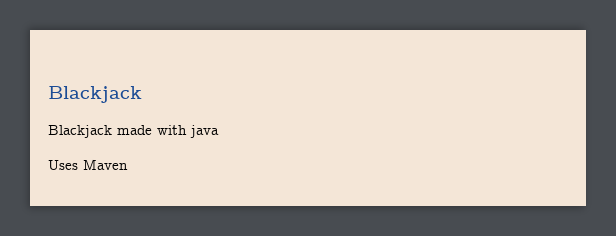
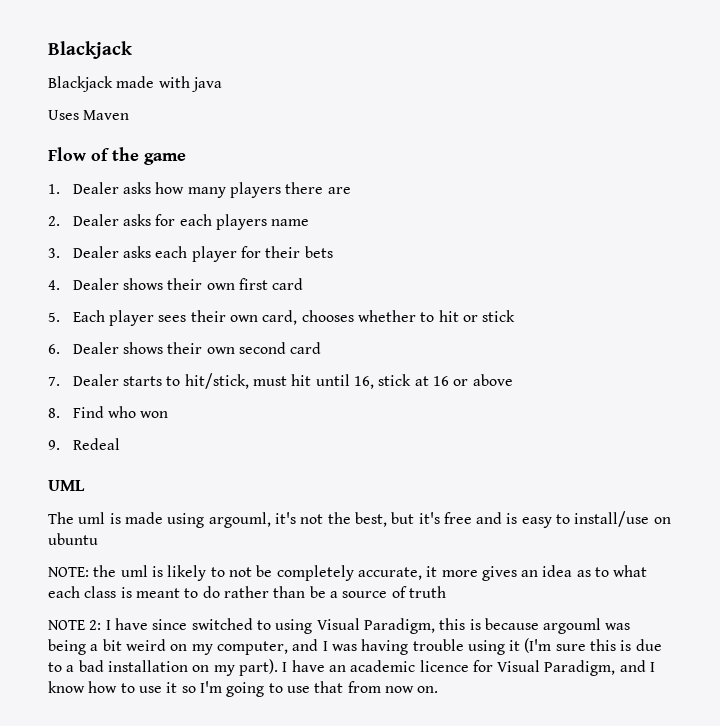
+ Flow of the game
+ 1. Dealer asks how many players there are
+ 2. Dealer asks for each players name
+ 3. Dealer asks each player for their bets
+ 4. Dealer shows their own first card
+ 5. Each player sees their own card, chooses whether to hit or stick
+ 6. Dealer shows their own second card
+ 7. Dealer starts to hit/stick, must hit until 16, stick at 16 or above
+ 8. Find who won
+ 9. Redeal
+ UML
+ The uml is made using argouml, it's not the best, but it's free and is easy to install/use on ubuntu
+ NOTE: the uml is likely to not be completely accurate, it more gives an idea as to what each class is meant to do rather than be a source of truth
+ NOTE 2: I have since switched to using Visual Paradigm, this is because argouml was being a bit weird on my computer, and I was having trouble using it (I'm sure this is due to a bad installation on my part). I have an academic licence for Visual Paradigm, and I know how to use it so I'm going to use that from now on.

